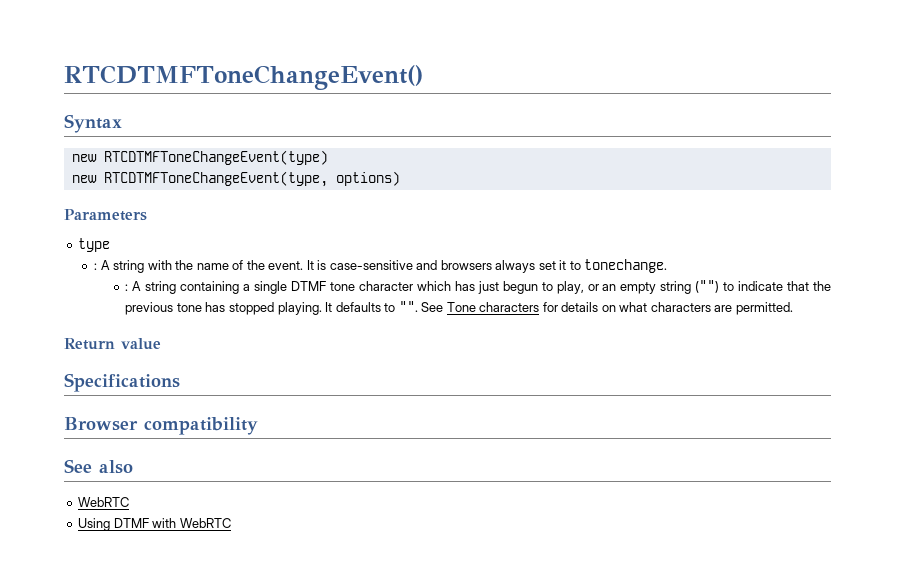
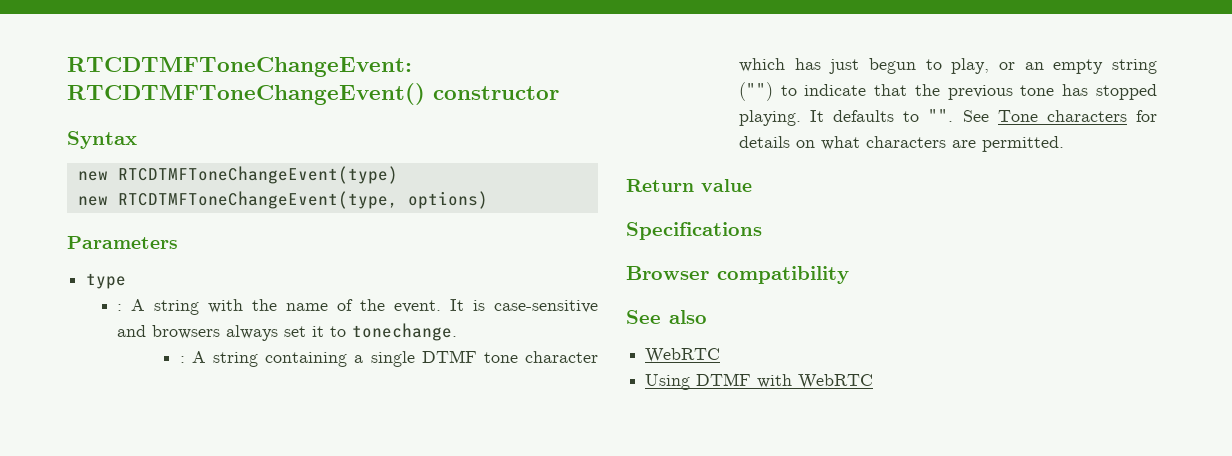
- RTCDTMFToneChangeEvent()
+ RTCDTMFToneChangeEvent: RTCDTMFToneChangeEvent() constructor

